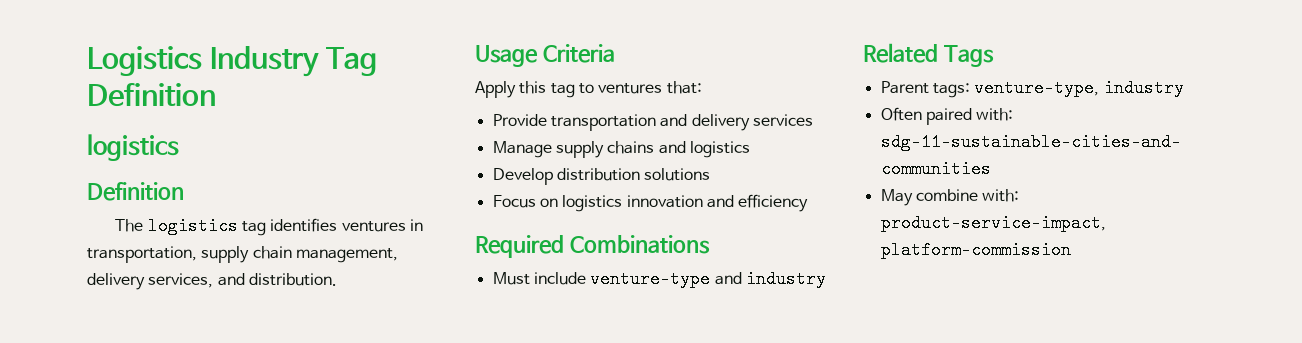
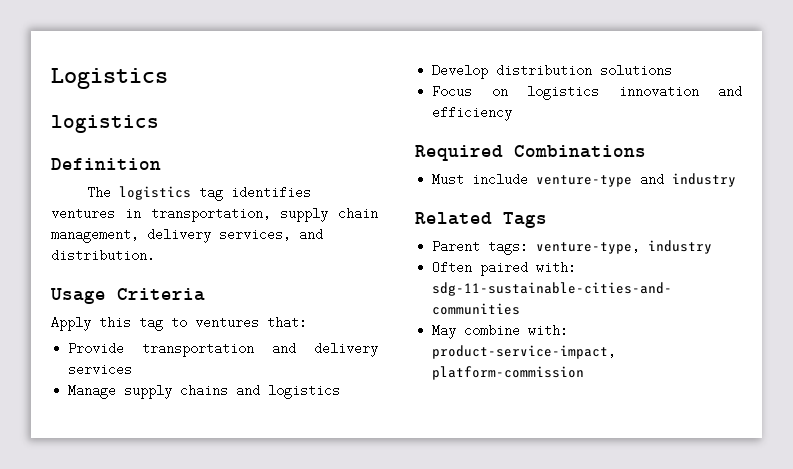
- Logistics Industry Tag Definition
+ Logistics

